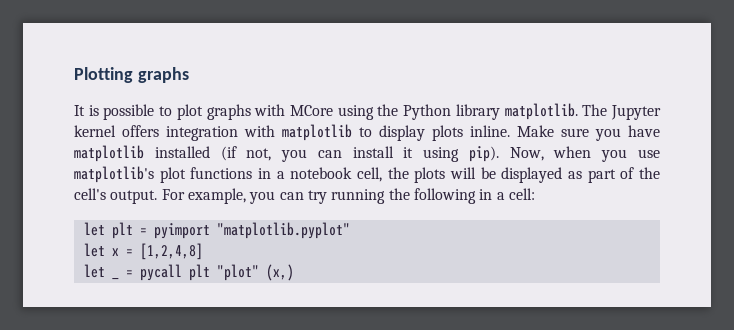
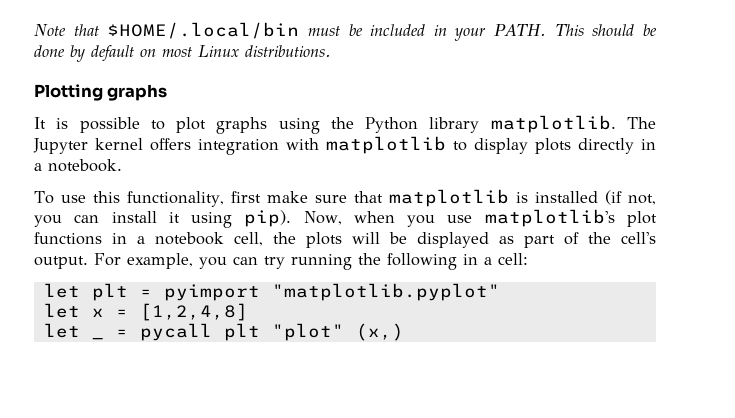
+ Note that $HOME/.local/bin must be included in your PATH. This should be done by default on most Linux distributions.
- It is possible to plot graphs with MCore using the Python library matplotlib.
+ It is possible to plot graphs using the Python library matplotlib.
- The Jupyter kernel offers integration with matplotlib to display plots inline. Make sure you have matplotlib installed (if not, you can install it using pip).
+ The Jupyter kernel offers integration with matplotlib to display plots directly in a notebook.
+ To use this functionality, first make sure that matplotlib is installed (if not, you can install it using pip).

